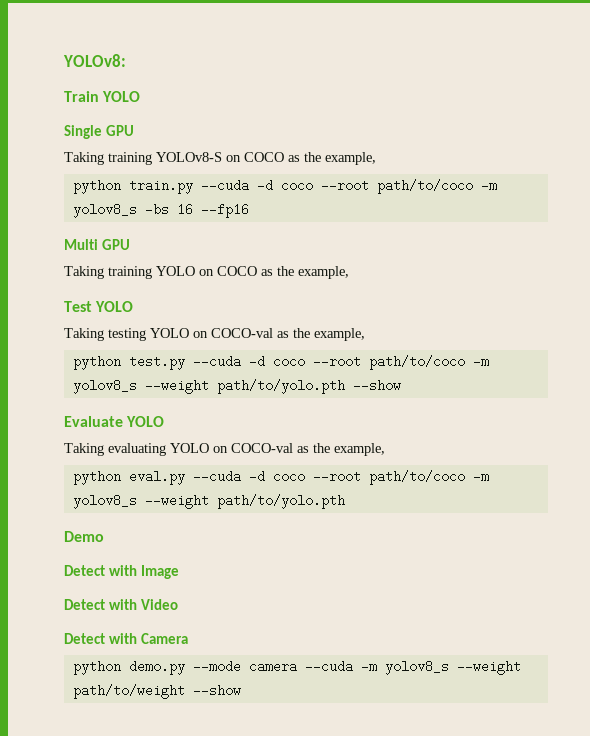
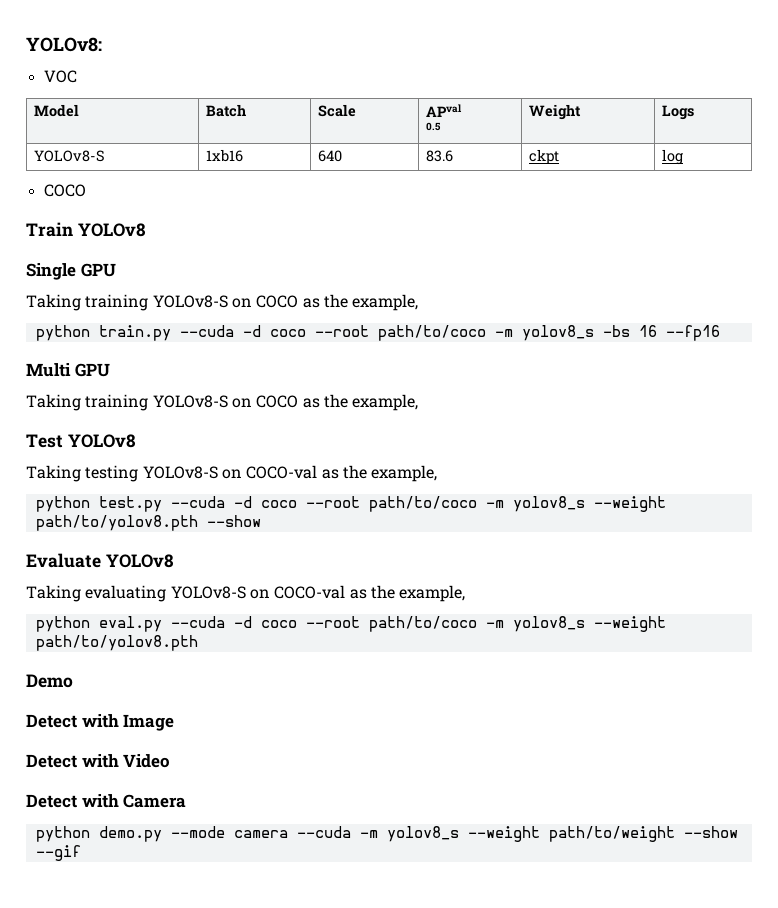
+ VOC
+ Model | Batch | Scale | APval
+ 0.5 | Weight | Logs
+ YOLOv8-S | 1xb16 | 640 | 83.6 | ckpt | log
+ COCO
- Train YOLO
+ Train YOLOv8
  Multi GPU
- Taking training YOLO on COCO as the example,
+ Taking training YOLOv8-S on COCO as the example,
- Test YOLO
+ Test YOLOv8
- Taking testing YOLO on COCO-val as the example,
+ Taking testing YOLOv8-S on COCO-val as the example,
- python test.py --cuda -d coco --root path/to/coco -m yolov8_s --weight path/to/yolo.pth --show
+ python test.py --cuda -d coco --root path/to/coco -m yolov8_s --weight path/to/yolov8.pth --show
- Evaluate YOLO
+ Evaluate YOLOv8
- Taking evaluating YOLO on COCO-val as the example,
+ Taking evaluating YOLOv8-S on COCO-val as the example,
- python eval.py --cuda -d coco --root path/to/coco -m yolov8_s --weight path/to/yolo.pth
+ python eval.py --cuda -d coco --root path/to/coco -m yolov8_s --weight path/to/yolov8.pth
- python demo.py --mode camera --cuda -m yolov8_s --weight path/to/weight --show
+ python demo.py --mode camera --cuda -m yolov8_s --weight path/to/weight --show --gif

